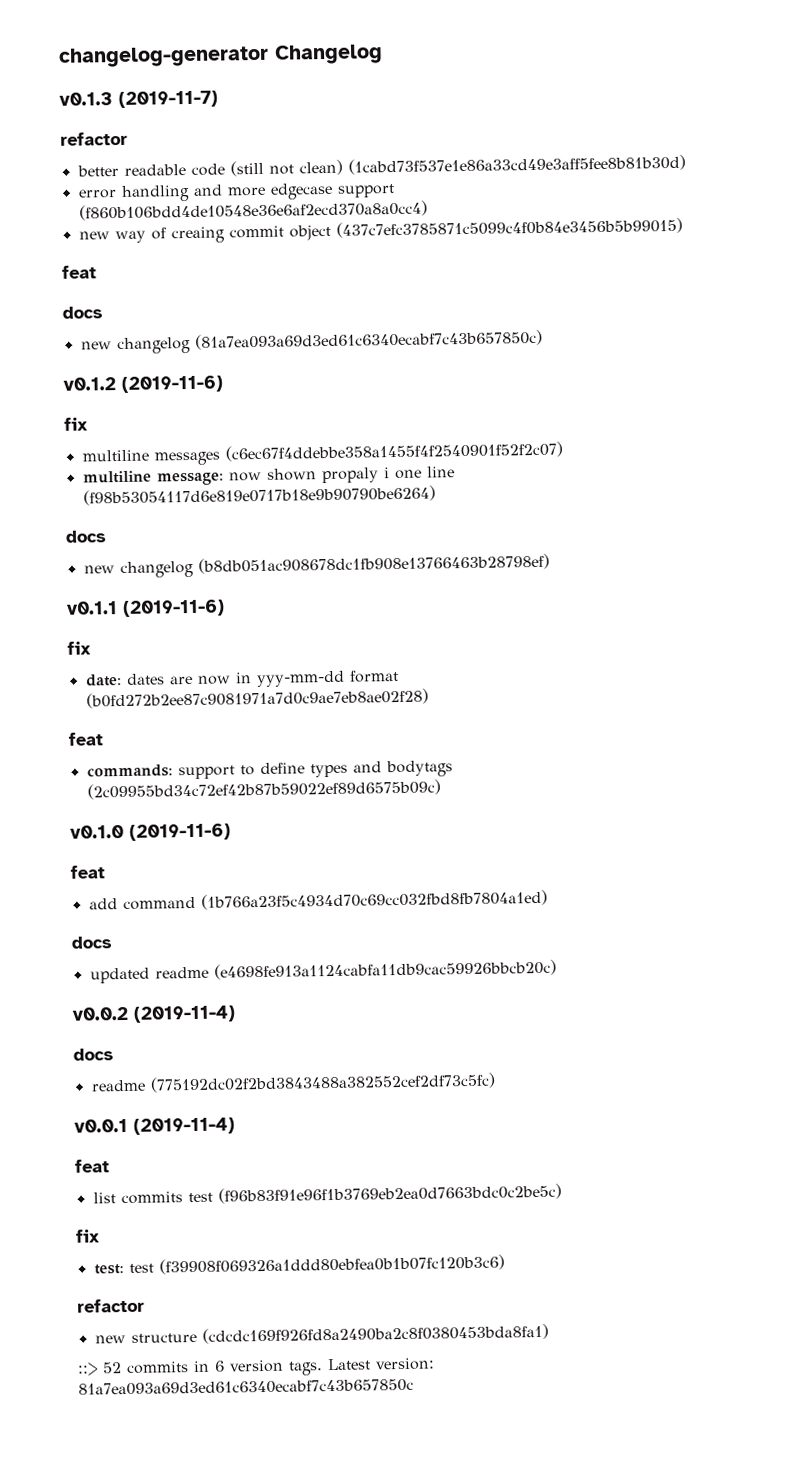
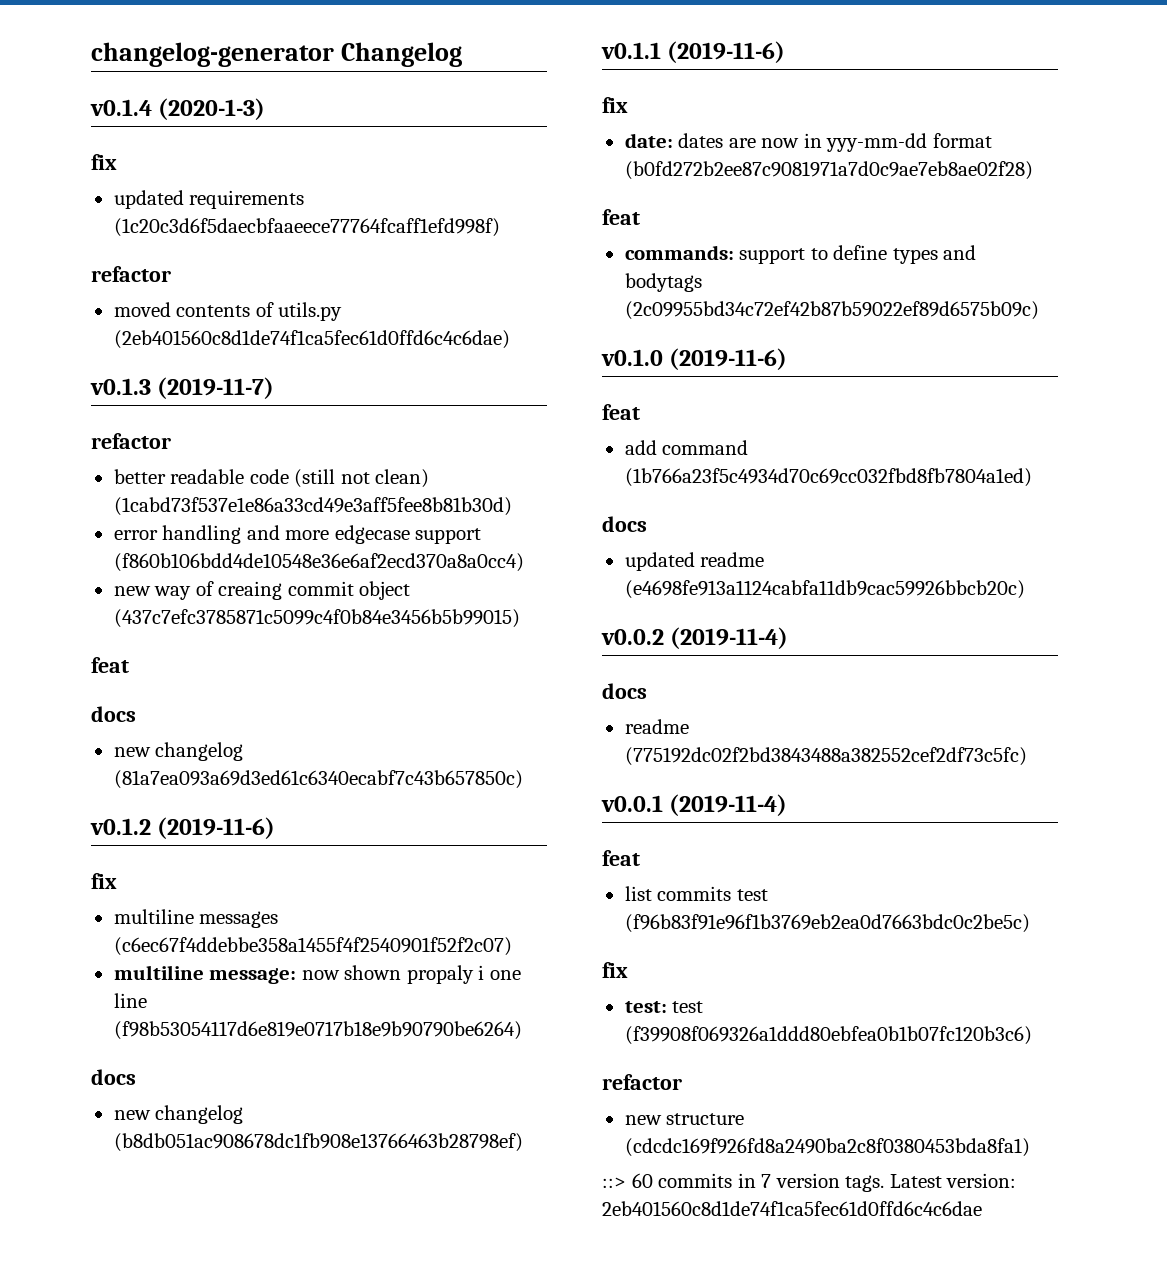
+ v0.1.4 (2020-1-3)
+ fix
+ updated requirements (1c20c3d6f5daecbfaaeece77764fcaff1efd998f)
+ refactor
+ moved contents of utils.py (2eb401560c8d1de74f1ca5fec61d0ffd6c4c6dae)
- ::> 52 commits in 6 version tags.
+ ::> 60 commits in 7 version tags.
- Latest version: 81a7ea093a69d3ed61c6340ecabf7c43b657850c
+ Latest version: 2eb401560c8d1de74f1ca5fec61d0ffd6c4c6dae

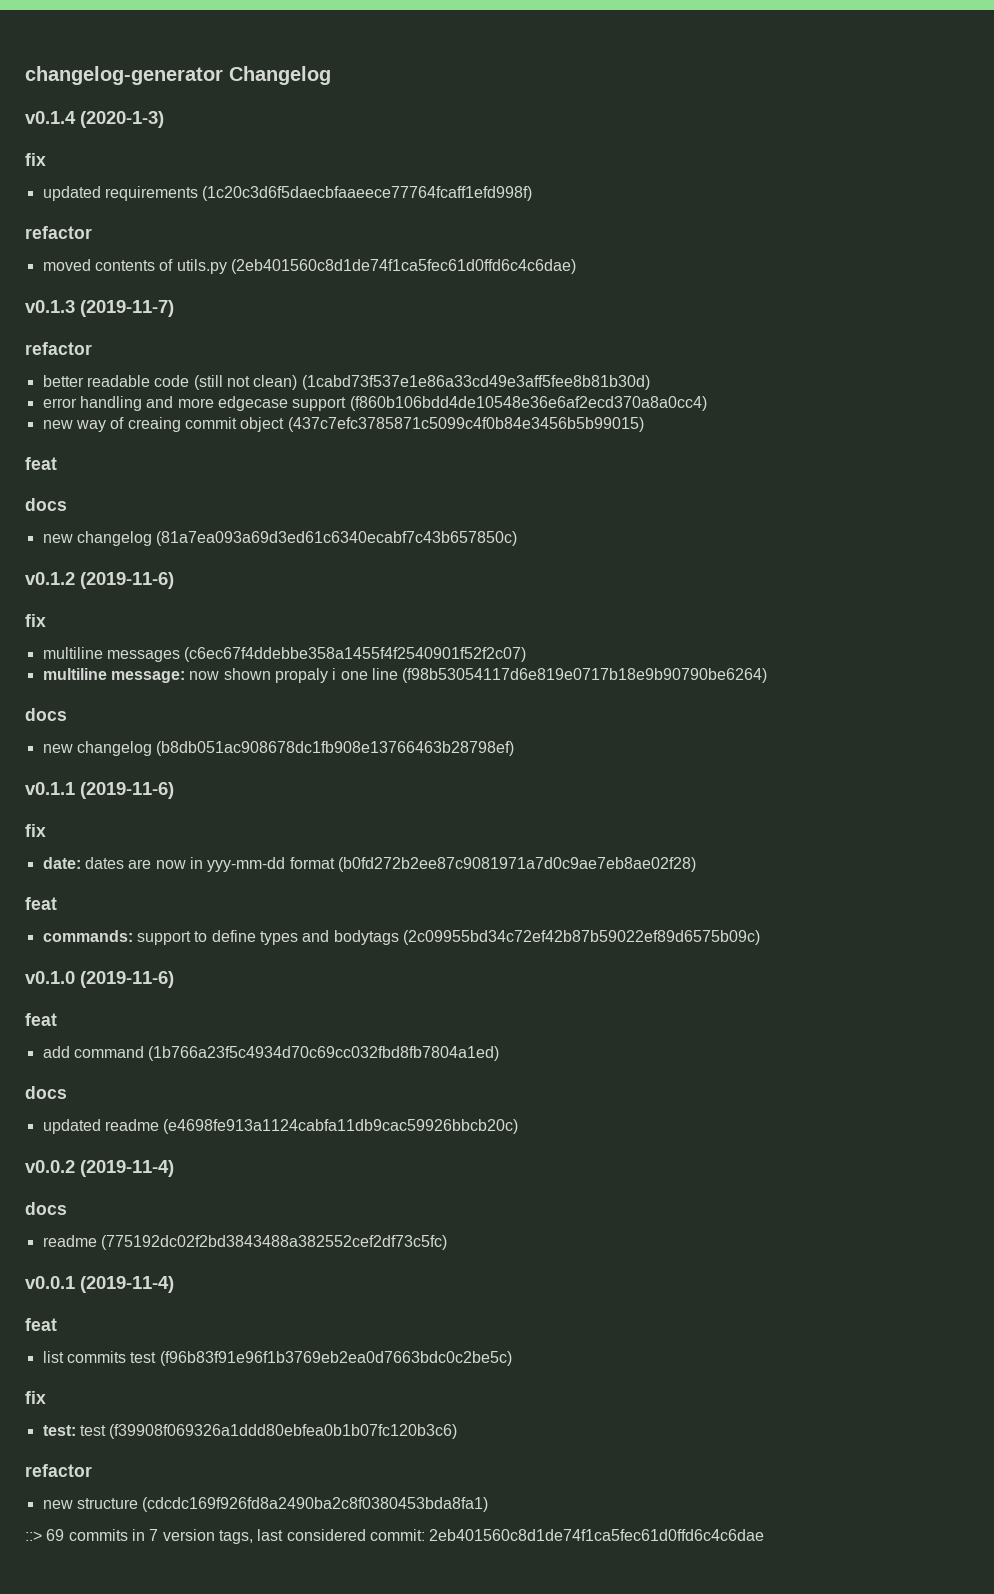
- ::> 60 commits in 7 version tags. Latest version: 2eb401560c8d1de74f1ca5fec61d0ffd6c4c6dae
+ ::> 69 commits in 7 version tags, last considered commit: 2eb401560c8d1de74f1ca5fec61d0ffd6c4c6dae

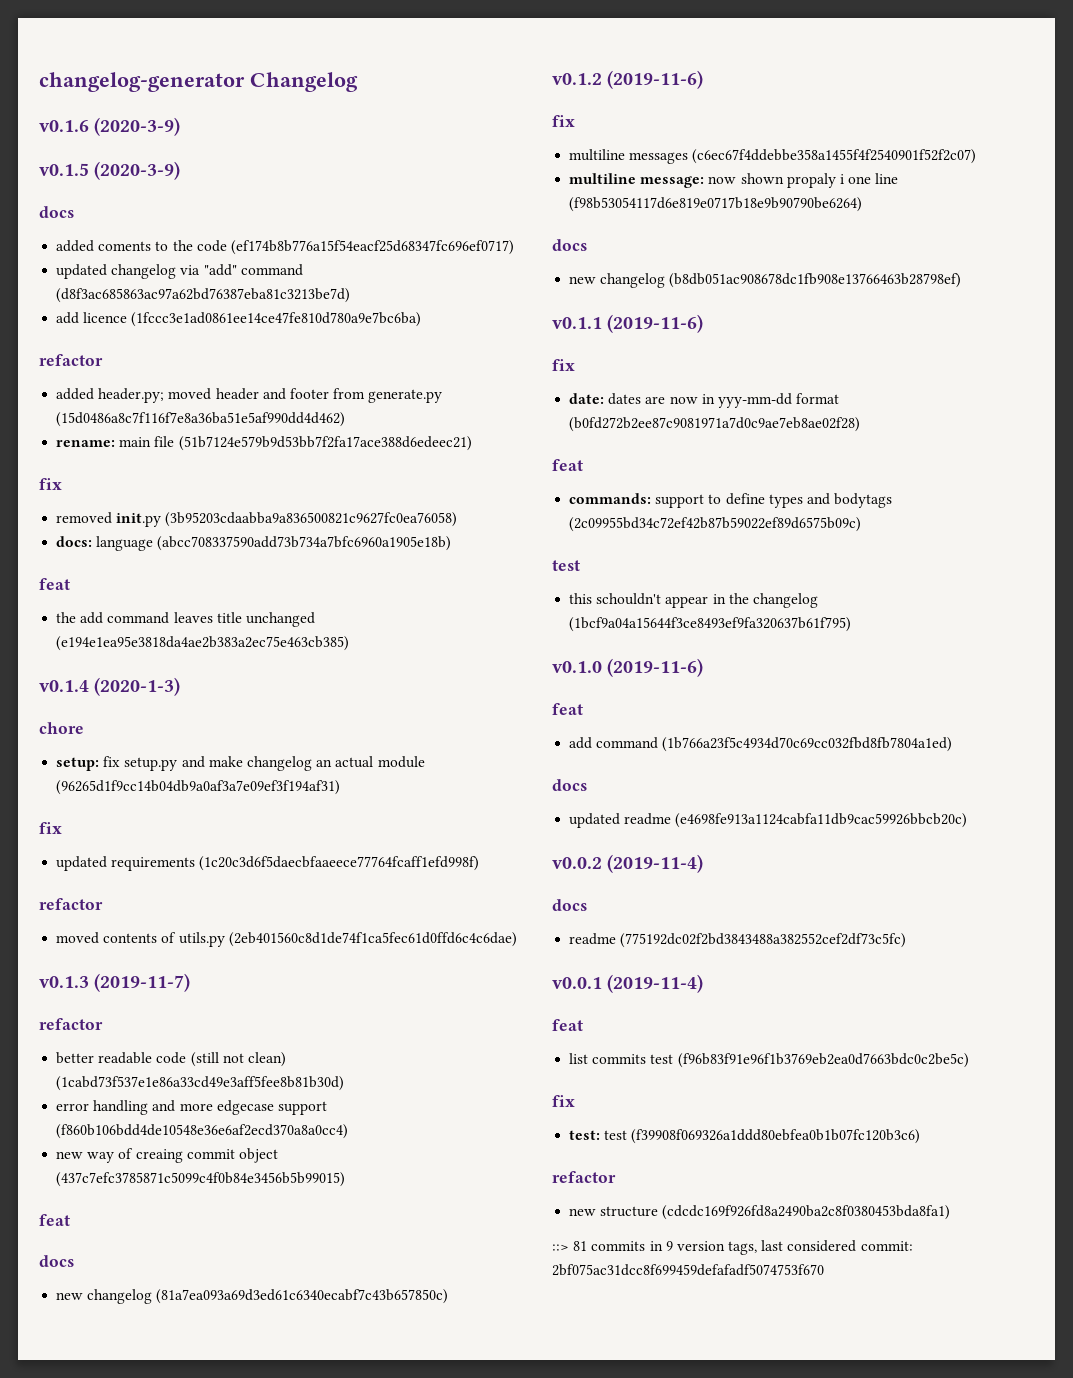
+ v0.1.6 (2020-3-9)
+ v0.1.5 (2020-3-9)
+ docs
+ added coments to the code (ef174b8b776a15f54eacf25d68347fc696ef0717)
+ updated changelog via "add" command (d8f3ac685863ac97a62bd76387eba81c3213be7d)
+ add licence (1fccc3e1ad0861ee14ce47fe810d780a9e7bc6ba)
+ refactor
+ added header.py; moved header and footer from generate.py (15d0486a8c7f116f7e8a36ba51e5af990dd4d462)
+ rename: main file (51b7124e579b9d53bb7f2fa17ace388d6edeec21)
+ fix
+ removed init.py (3b95203cdaabba9a836500821c9627fc0ea76058)
+ docs: language (abcc708337590add73b734a7bfc6960a1905e18b)
+ feat
+ the add command leaves title unchanged (e194e1ea95e3818da4ae2b383a2ec75e463cb385)
  v0.1.4 (2020-1-3)
+ chore
+ setup: fix setup.py and make changelog an actual module (96265d1f9cc14b04db9a0af3a7e09ef3f194af31)
  commands: support to define types and bodytags (2c09955bd34c72ef42b87b59022ef89d6575b09c)
+ test
+ this schouldn't appear in the changelog (1bcf9a04a15644f3ce8493ef9fa320637b61f795)
- ::> 69 commits in 7 version tags, last considered commit: 2eb401560c8d1de74f1ca5fec61d0ffd6c4c6dae
+ ::> 81 commits in 9 version tags, last considered commit: 2bf075ac31dcc8f699459defafadf5074753f670

